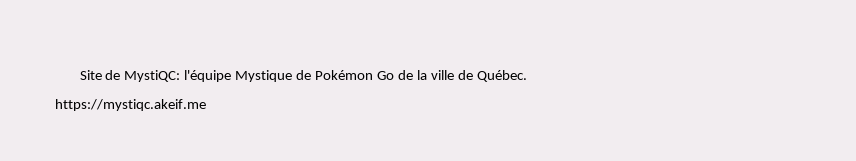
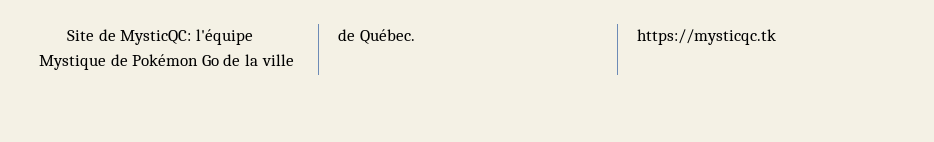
- Site de MystiQC: l'équipe Mystique de Pokémon Go de la ville de Québec.
+ Site de MysticQC: l'équipe Mystique de Pokémon Go de la ville de Québec.
- https://mystiqc.akeif.me
+ https://mysticqc.tk

